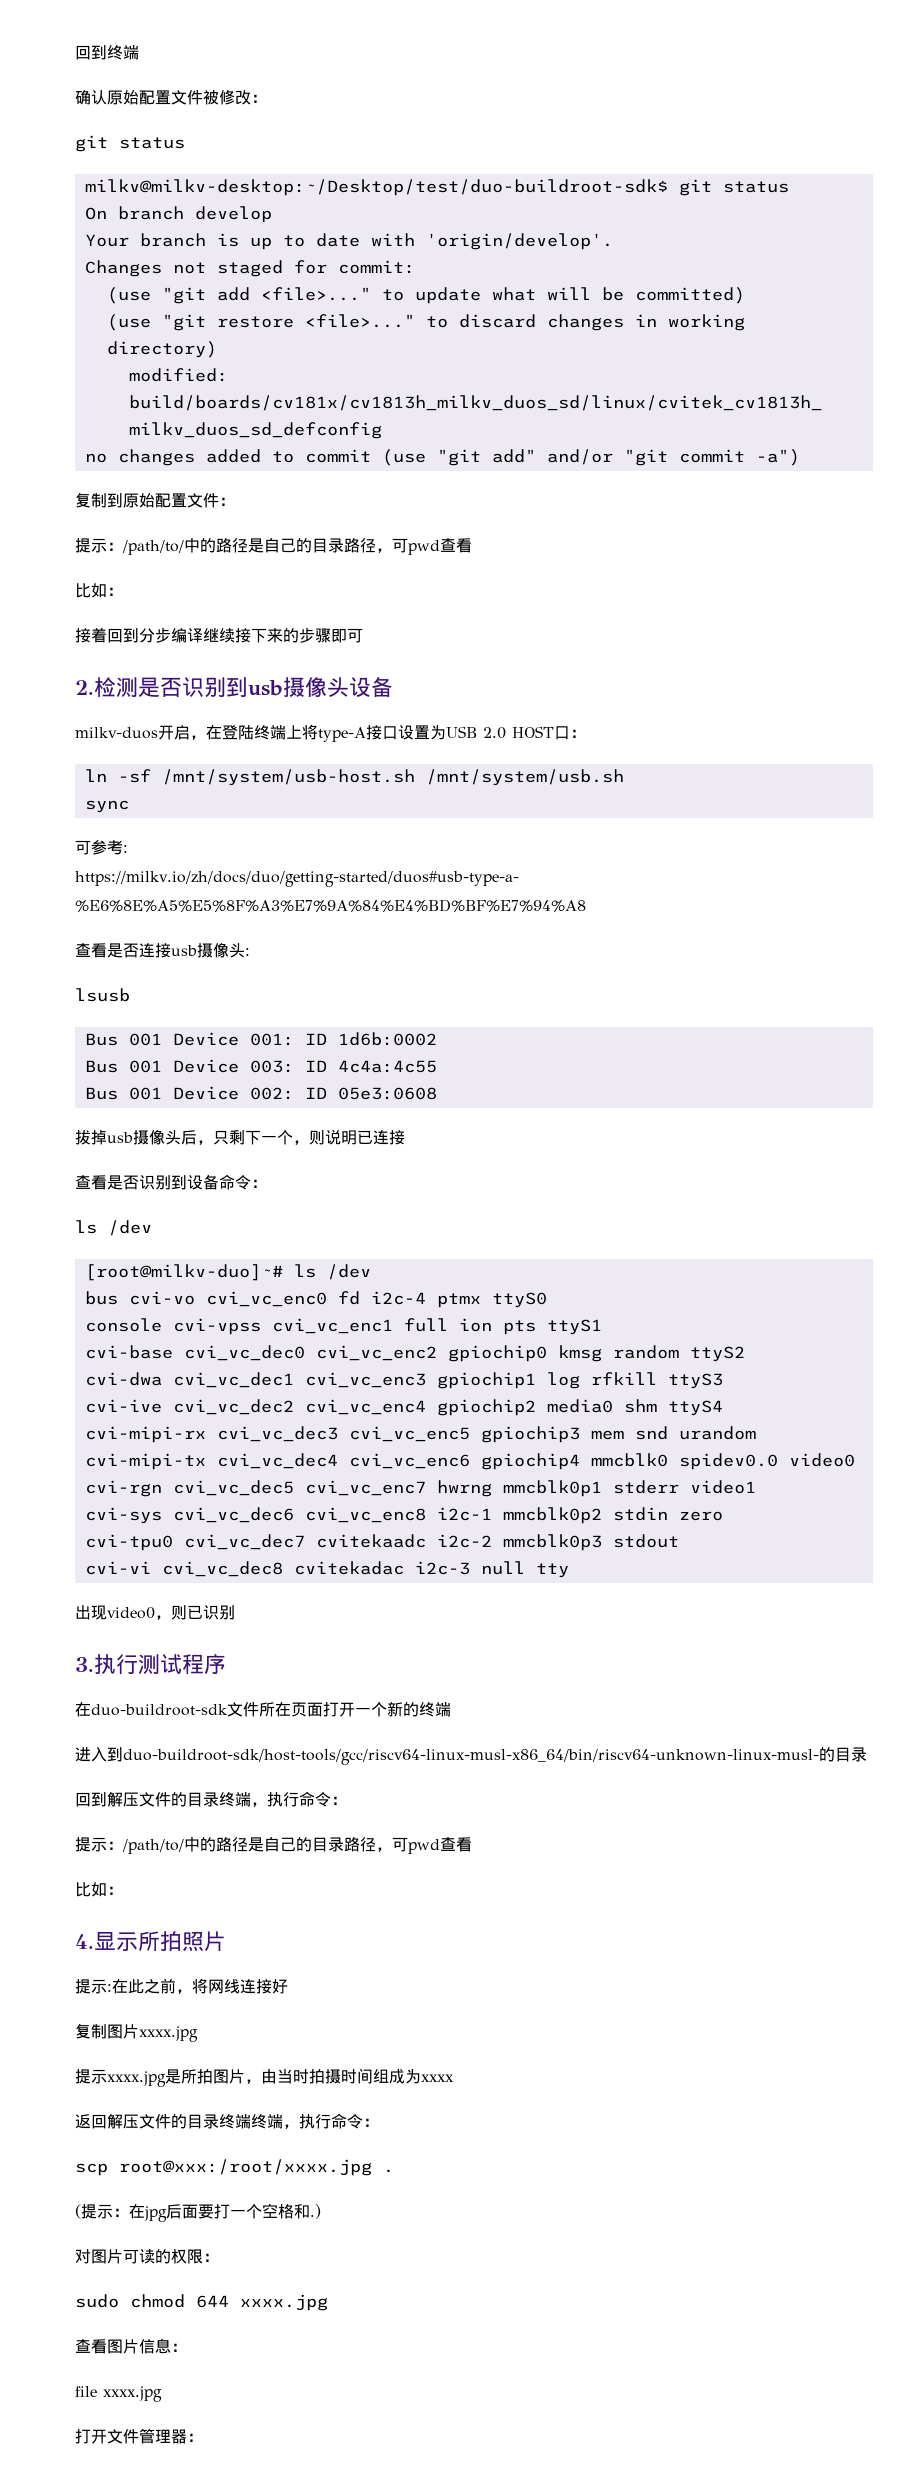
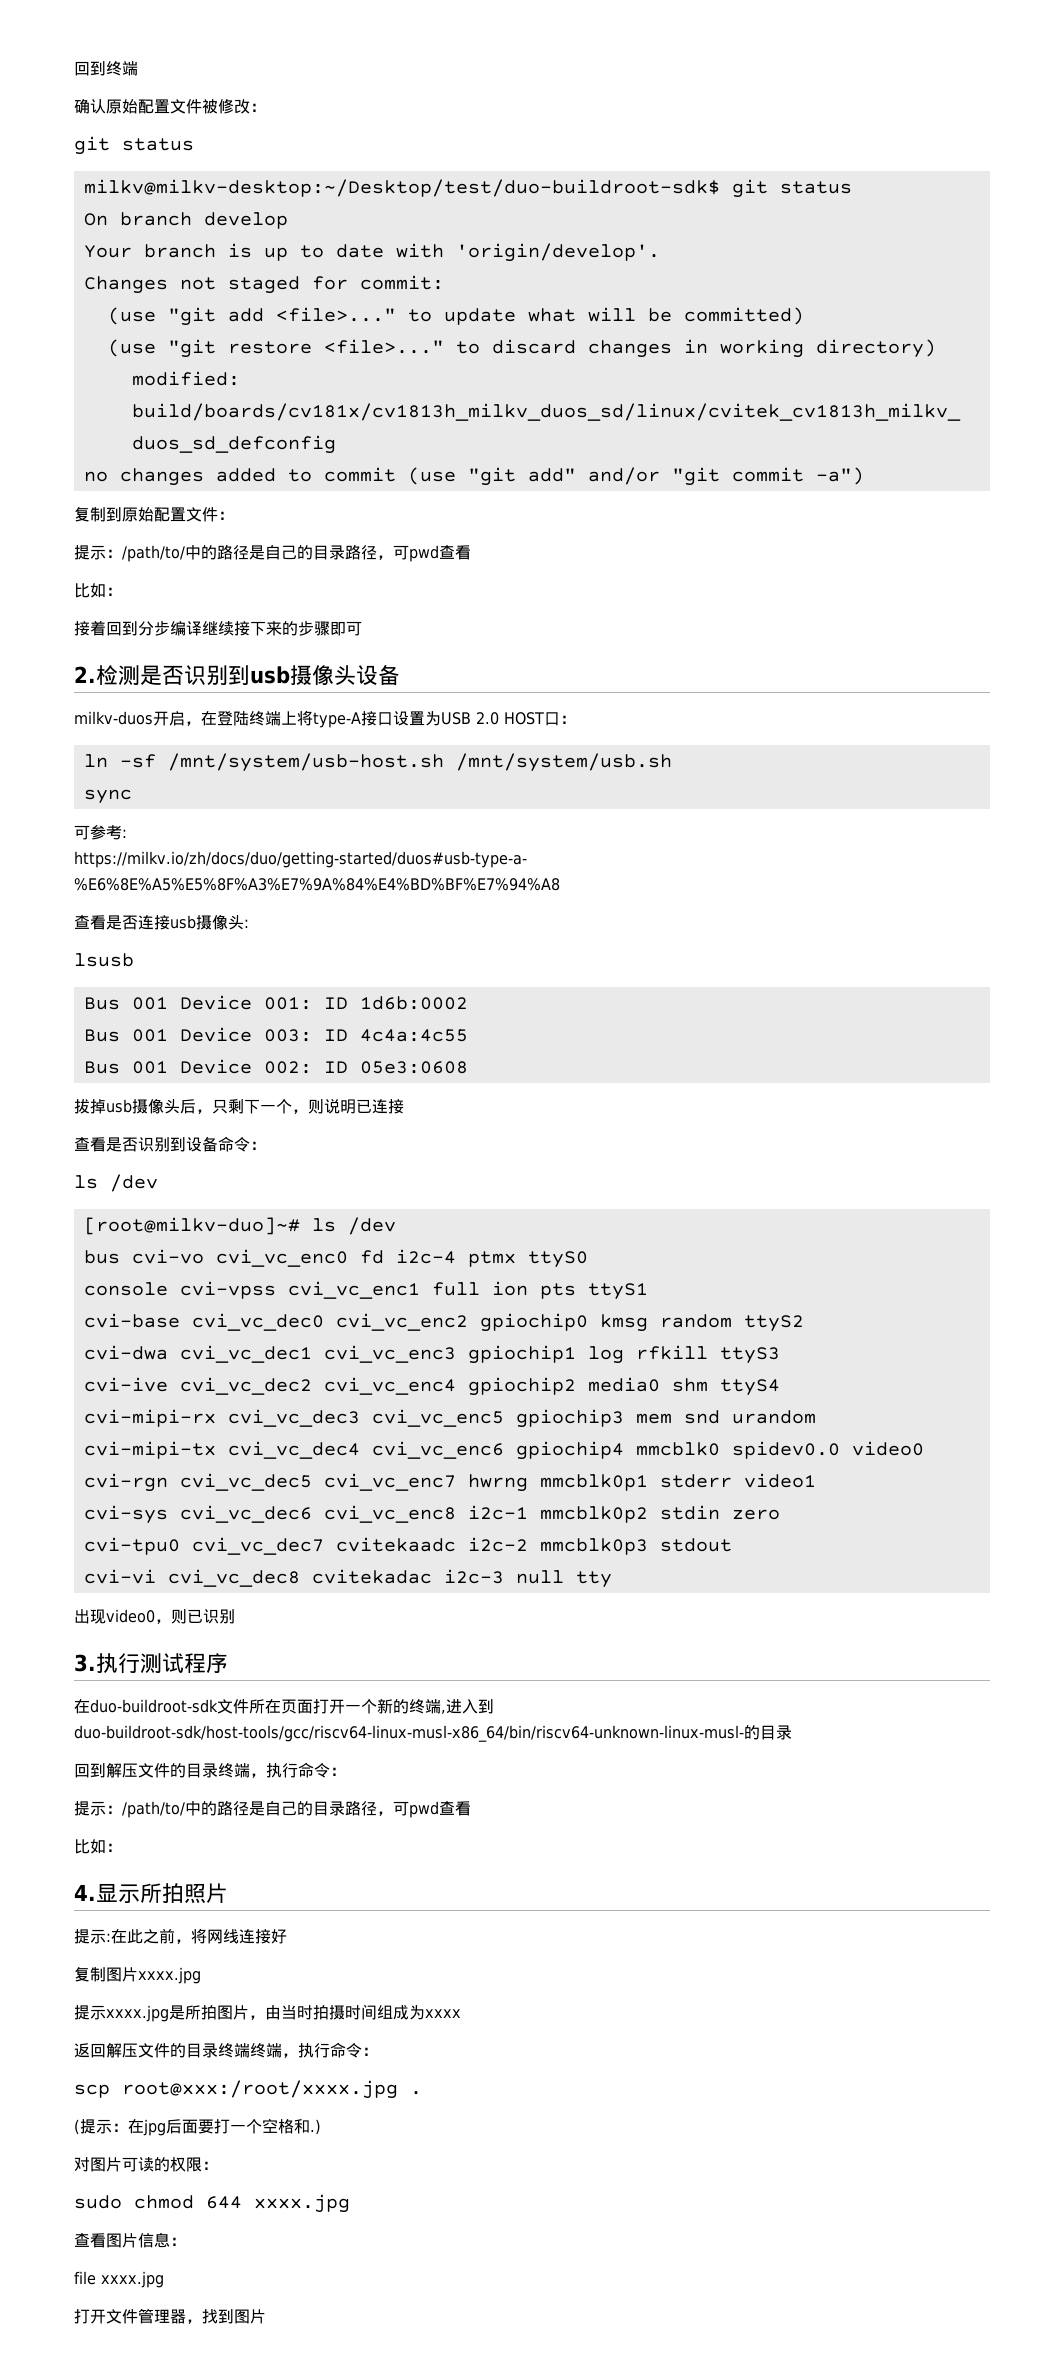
- 在duo-buildroot-sdk文件所在页面打开一个新的终端
- 进入到duo-buildroot-sdk/host-tools/gcc/riscv64-linux-musl-x86_64/bin/riscv64-unknown-linux-musl-的目录
+ 在duo-buildroot-sdk文件所在页面打开一个新的终端,进入到duo-buildroot-sdk/host-tools/gcc/riscv64-linux-musl-x86_64/bin/riscv64-unknown-linux-musl-的目录
- 打开文件管理器：
+ 打开文件管理器，找到图片

